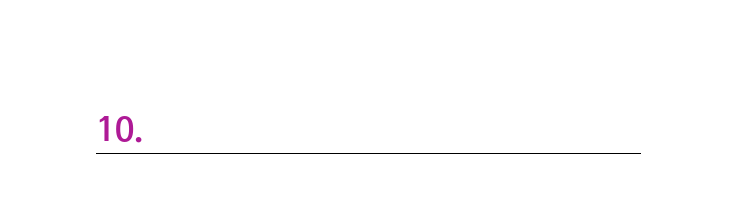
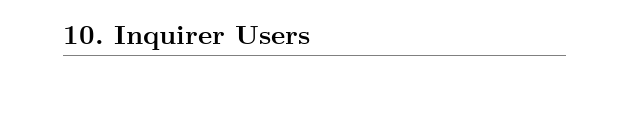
- 10.
+ 10. Inquirer Users

